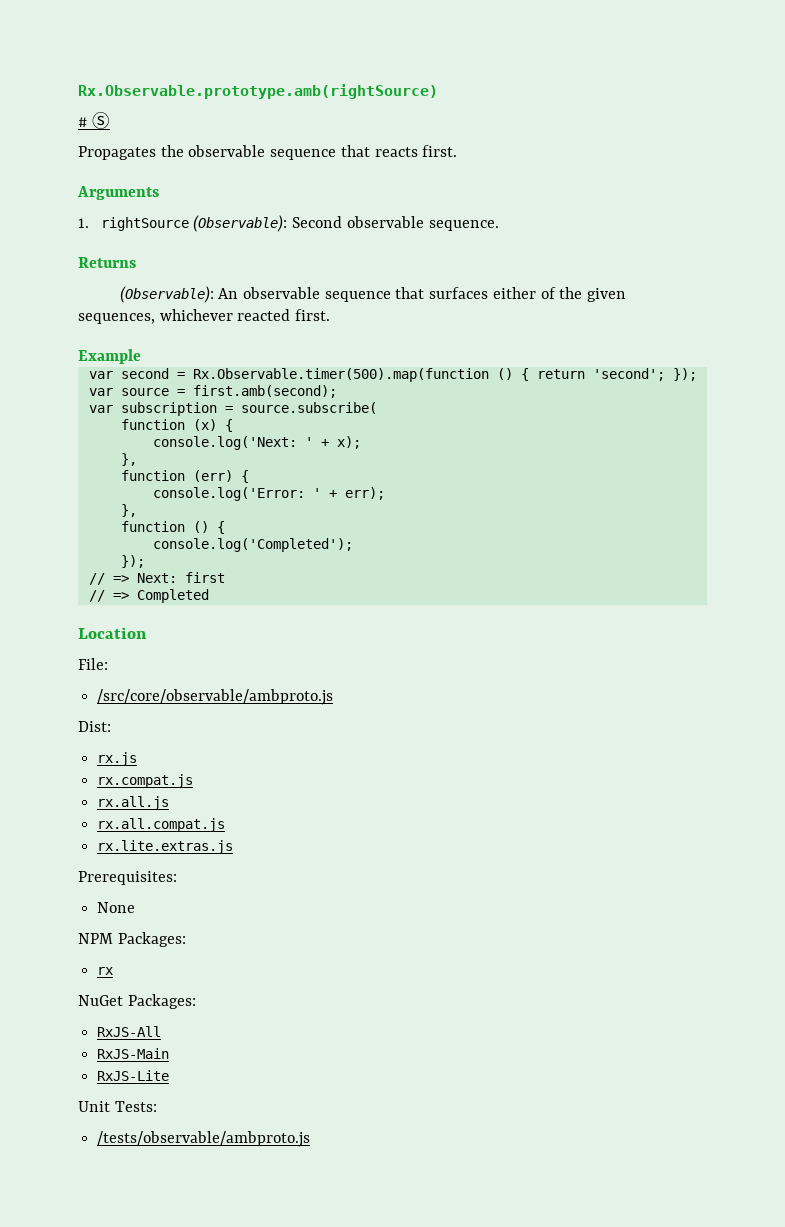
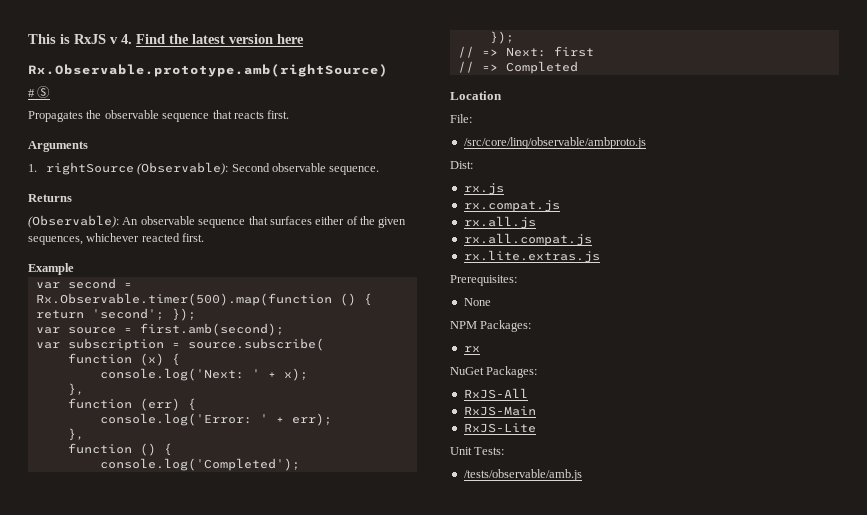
+ This is RxJS v 4. Find the latest version here
- /src/core/observable/ambproto.js
+ /src/core/linq/observable/ambproto.js
- /tests/observable/ambproto.js
+ /tests/observable/amb.js

